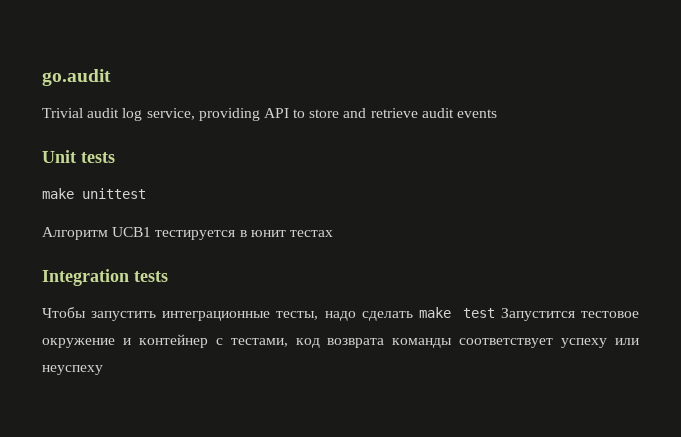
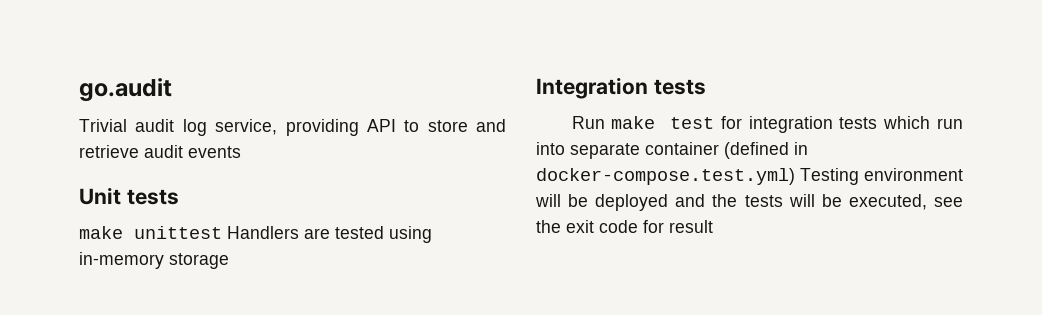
- make unittest
- Алгоритм UCB1 тестируется в юнит тестах
+ make unittest Handlers are tested using in-memory storage
  Integration tests
- Чтобы запустить интеграционные тесты, надо сделать make test Запустится тестовое окружение и контейнер с тестами, код возврата команды соответствует успеху или неуспеху
+ Run make test for integration tests which run into separate container (defined in docker-compose.test.yml) Testing environment will be deployed and the tests will be executed, see the exit code for result

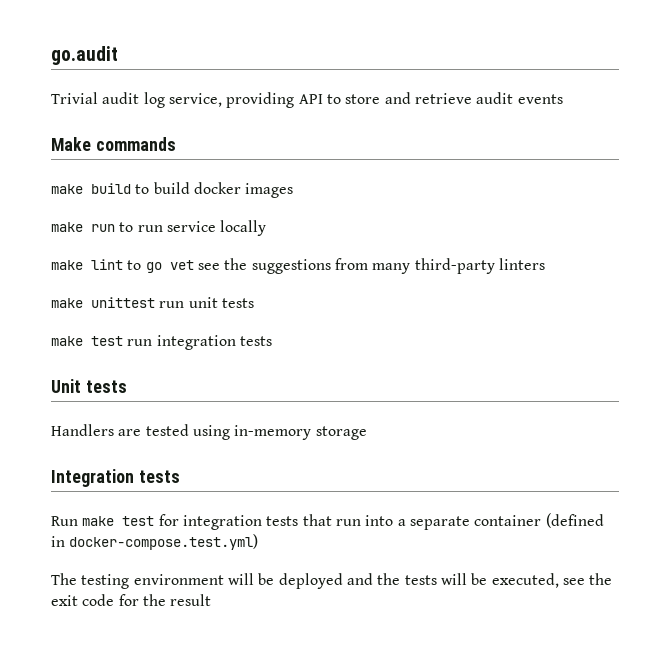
+ Make commands
+ make build to build docker images
+ make run to run service locally
+ make lint to go vet see the suggestions from many third-party linters
+ make unittest run unit tests
+ make test run integration tests
- make unittest Handlers are tested using in-memory storage
+ Handlers are tested using in-memory storage
- Run make test for integration tests which run into separate container (defined in docker-compose.test.yml) Testing environment will be deployed and the tests will be executed, see the exit code for result
+ Run make test for integration tests that run into a separate container (defined in docker-compose.test.yml)
+ The testing environment will be deployed and the tests will be executed, see the exit code for the result

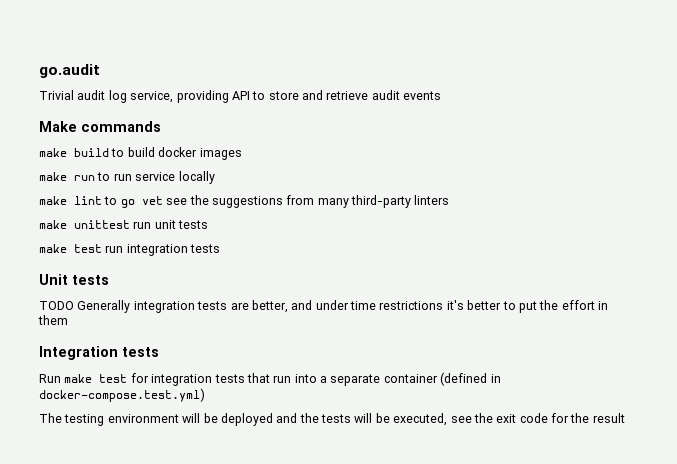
- Handlers are tested using in-memory storage
+ TODO Generally integration tests are better, and under time restrictions it's better to put the effort in them

